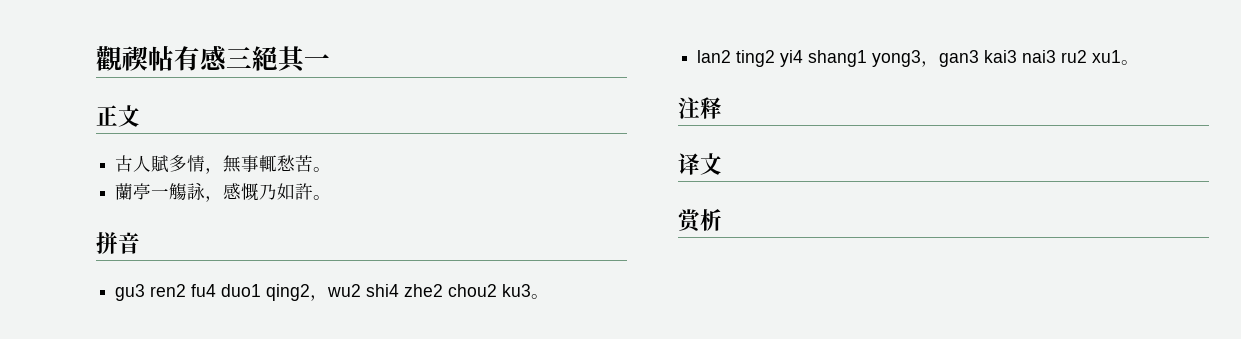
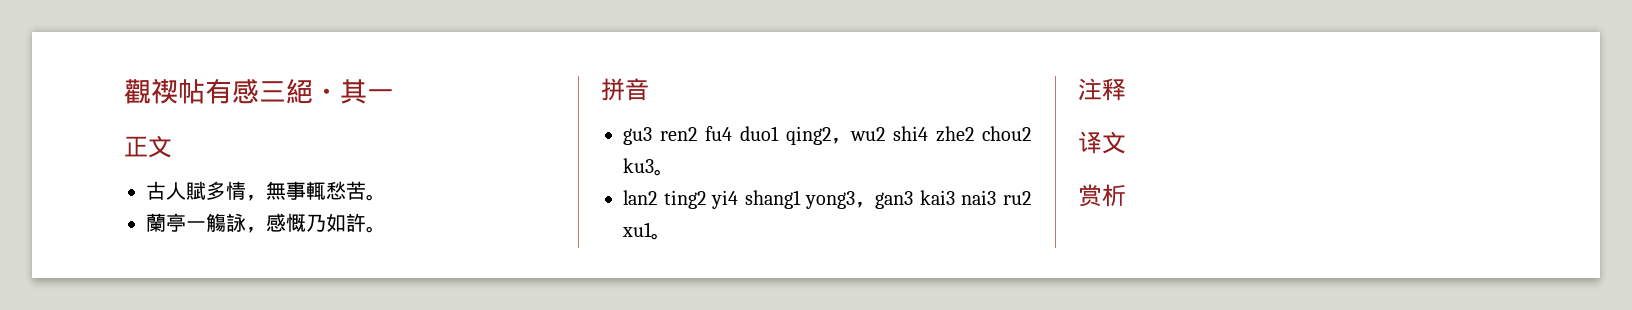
- 觀禊帖有感三絕其一
+ 觀禊帖有感三絕・其一

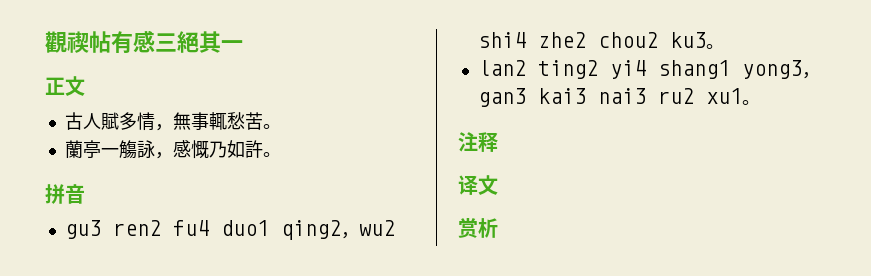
- 觀禊帖有感三絕・其一
+ 觀禊帖有感三絕其一

